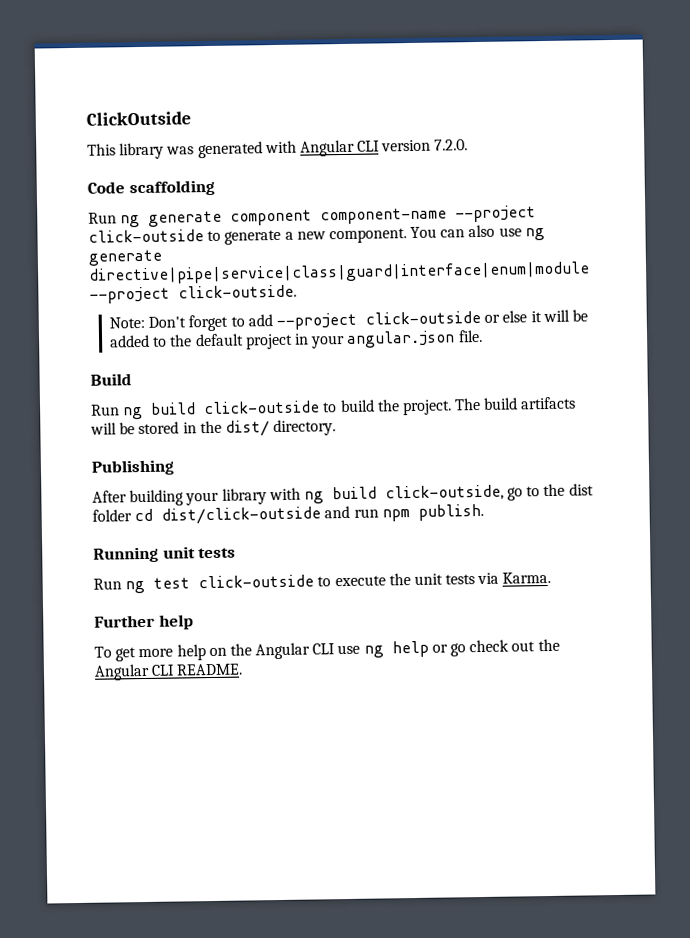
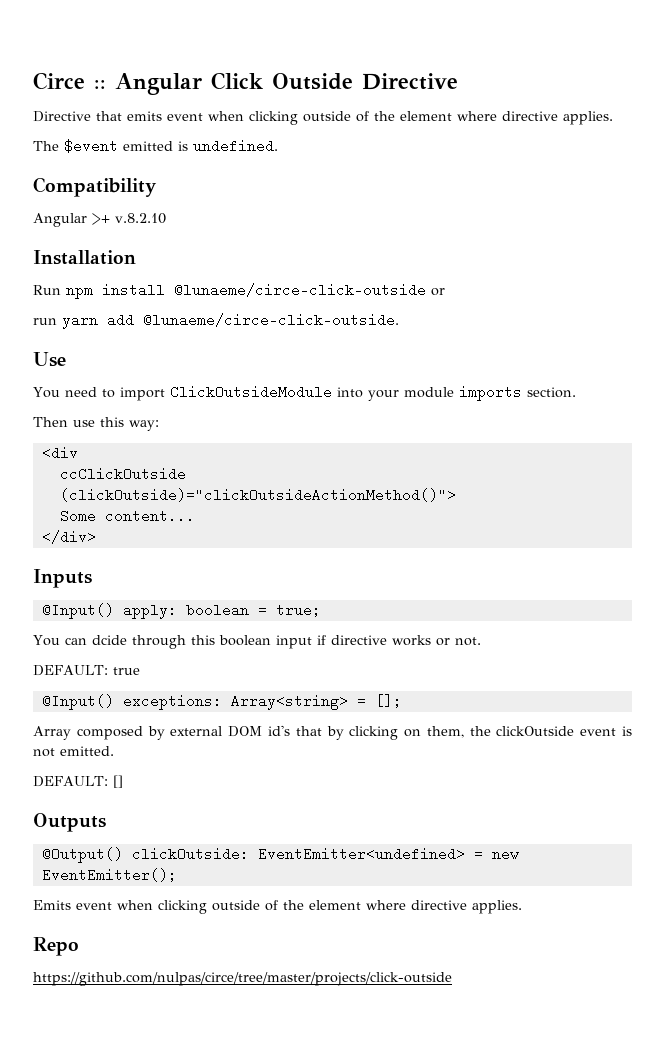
- ClickOutside
- This library was generated with Angular CLI version 7.2.0.
- Code scaffolding
- Run ng generate component component-name --project click-outside to generate a new component. You can also use ng generate directive|pipe|service|class|guard|interface|enum|module --project click-outside.
- Note: Don't forget to add --project click-outside or else it will be added to the default project in your angular.json file.
- Build
- Run ng build click-outside to build the project. The build artifacts will be stored in the dist/ directory.
- Publishing
- After building your library with ng build click-outside, go to the dist folder cd dist/click-outside and run npm publish.
- Running unit tests
- Run ng test click-outside to execute the unit tests via Karma.
- Further help
- To get more help on the Angular CLI use ng help or go check out the Angular CLI README.
+ Circe :: Angular Click Outside Directive
+ Directive that emits event when clicking outside of the element where directive applies.
+ The $event emitted is undefined.
+ Compatibility
+ Angular >+ v.8.2.10
+ Installation
+ Run npm install @lunaeme/circe-click-outside or
+ run yarn add @lunaeme/circe-click-outside.
+ Use
+ You need to import ClickOutsideModule into your module imports section.
+ Then use this way:
+ <div
+ ccClickOutside
+ (clickOutside)="clickOutsideActionMethod()">
+ Some content...
+ </div>
+ Inputs
+ @Input() apply: boolean = true;
+ You can dcide through this boolean input if directive works or not.
+ DEFAULT: true
+ @Input() exceptions: Array<string> = [];
+ Array composed by external DOM id's that by clicking on them, the clickOutside event is not emitted.
+ DEFAULT: []
+ Outputs
+ @Output() clickOutside: EventEmitter<undefined> = new EventEmitter();
+ Emits event when clicking outside of the element where directive applies.
+ Repo
+ https://github.com/nulpas/circe/tree/master/projects/click-outside

